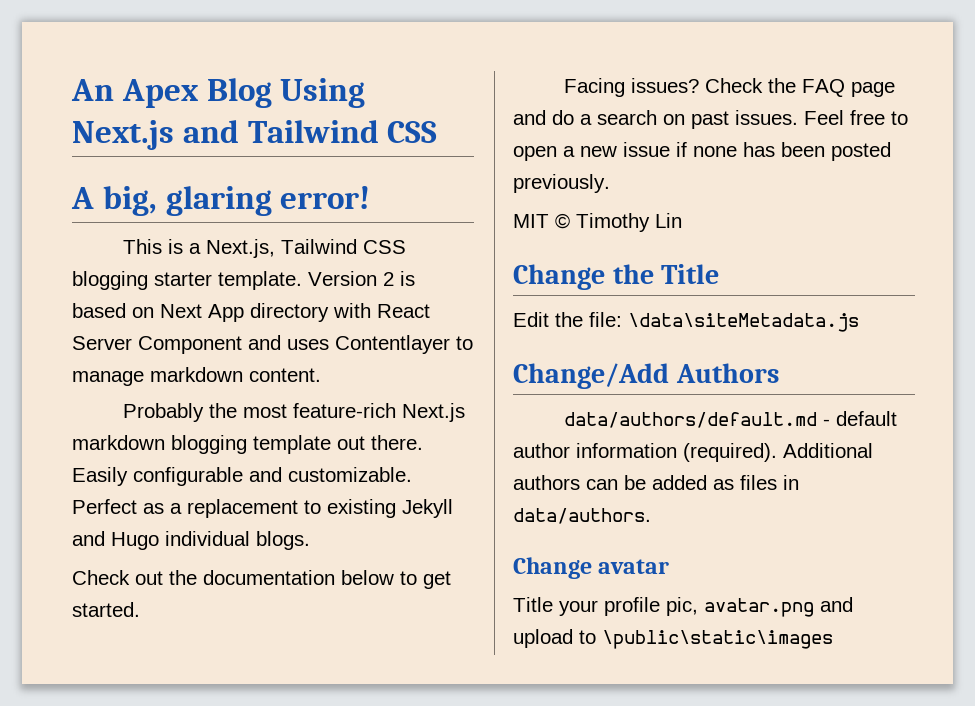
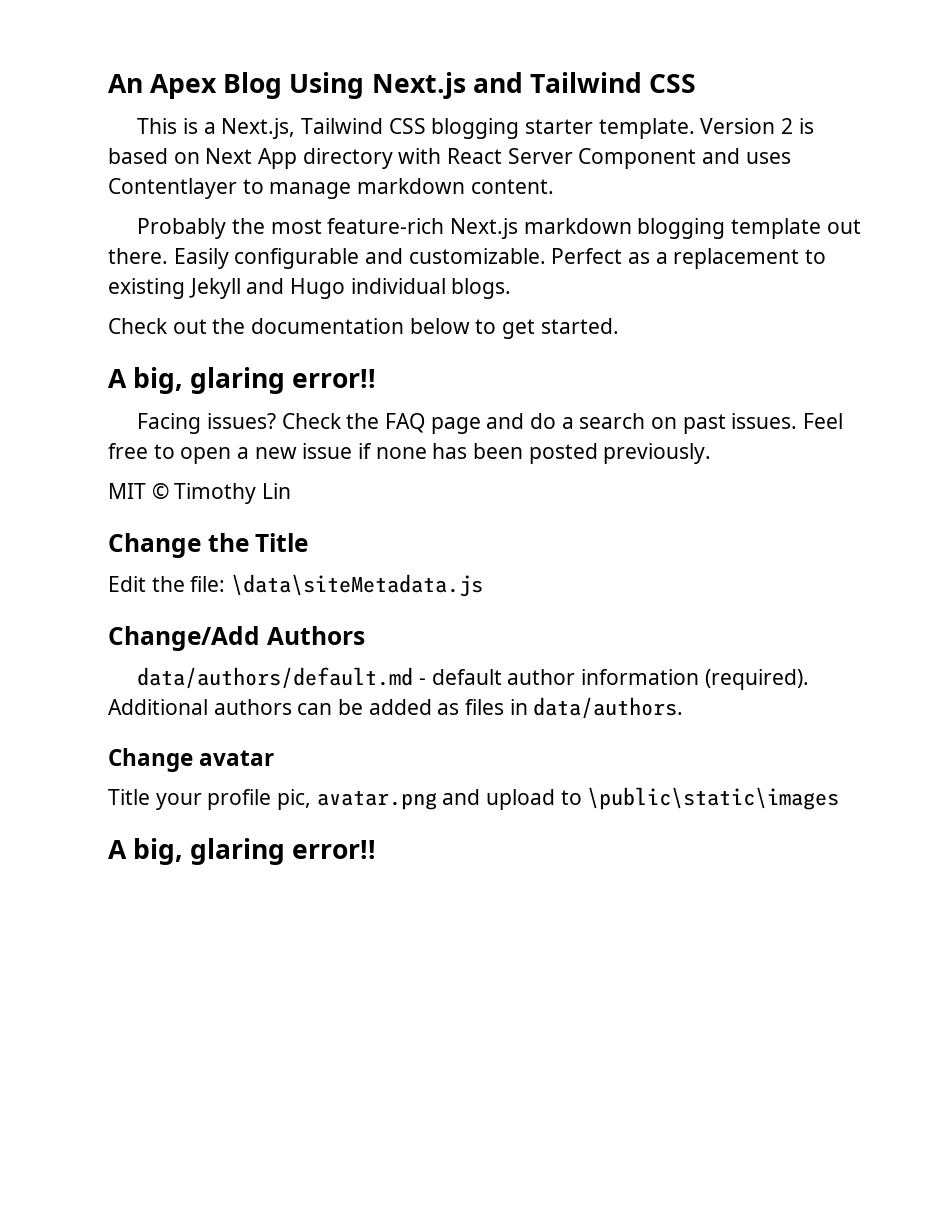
- A big, glaring error!
  Check out the documentation below to get started.
+ A big, glaring error!!
  Title your profile pic, avatar.png and upload to \public\static\images
+ A big, glaring error!!

